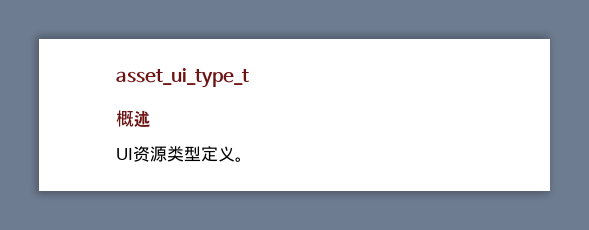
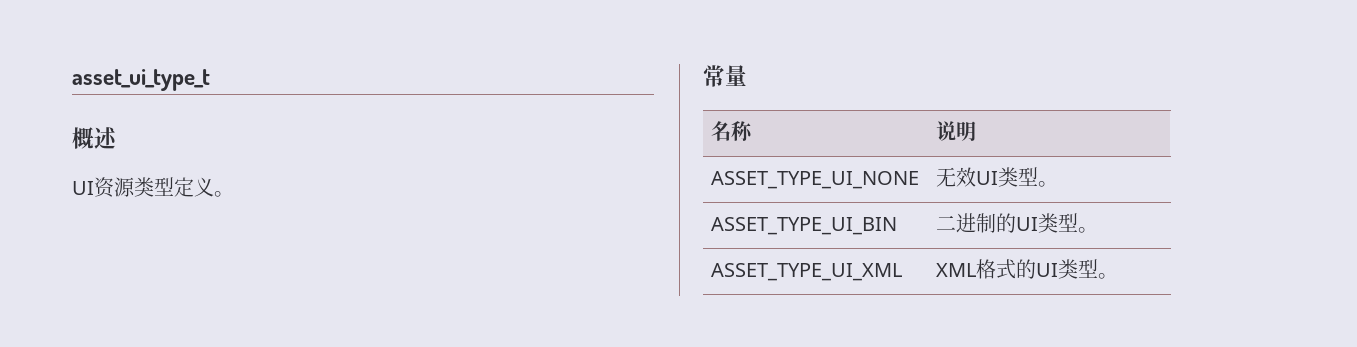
+ 常量
+ 名称 | 说明
+ ASSET_TYPE_UI_NONE | 无效UI类型。
+ ASSET_TYPE_UI_BIN | 二进制的UI类型。
+ ASSET_TYPE_UI_XML | XML格式的UI类型。

